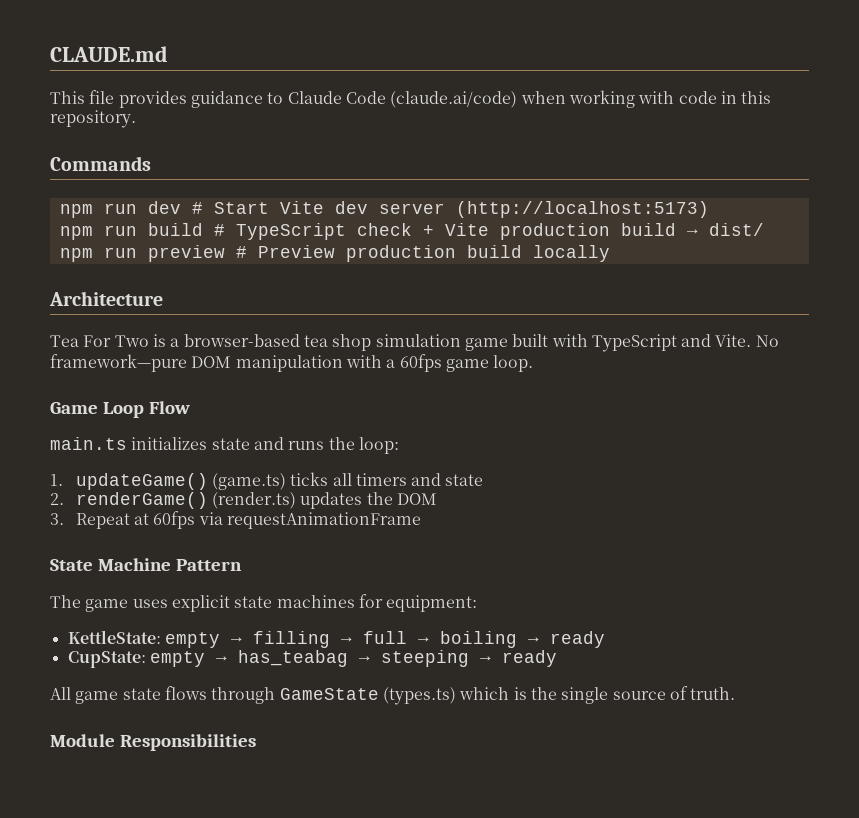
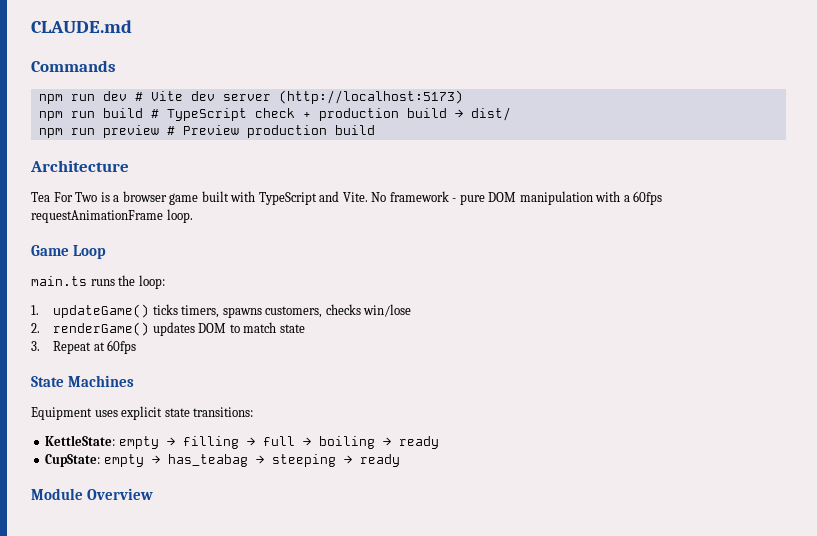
- This file provides guidance to Claude Code (claude.ai/code) when working with code in this repository.
- npm run dev # Start Vite dev server (http://localhost:5173)
+ npm run dev # Vite dev server (http://localhost:5173)
- npm run build # TypeScript check + Vite production build → dist/
+ npm run build # TypeScript check + production build → dist/
- npm run preview # Preview production build locally
+ npm run preview # Preview production build
- Tea For Two is a browser-based tea shop simulation game built with TypeScript and Vite.
+ Tea For Two is a browser game built with TypeScript and Vite.
- No framework—pure DOM manipulation with a 60fps game loop.
+ No framework - pure DOM manipulation with a 60fps requestAnimationFrame loop.
- Game Loop Flow
+ Game Loop
- main.ts initializes state and runs the loop:
+ main.ts runs the loop:
- 1. updateGame() (game.ts) ticks all timers and state
- 2. renderGame() (render.ts) updates the DOM
+ 1. updateGame() ticks timers, spawns customers, checks win/lose
+ 2. renderGame() updates DOM to match state
- 3. Repeat at 60fps via requestAnimationFrame
+ 3. Repeat at 60fps
- State Machine Pattern
- The game uses explicit state machines for equipment:
+ State Machines
+ Equipment uses explicit state transitions:
- All game state flows through GameState (types.ts) which is the single source of truth.
- Module Responsibilities
+ Module Overview

